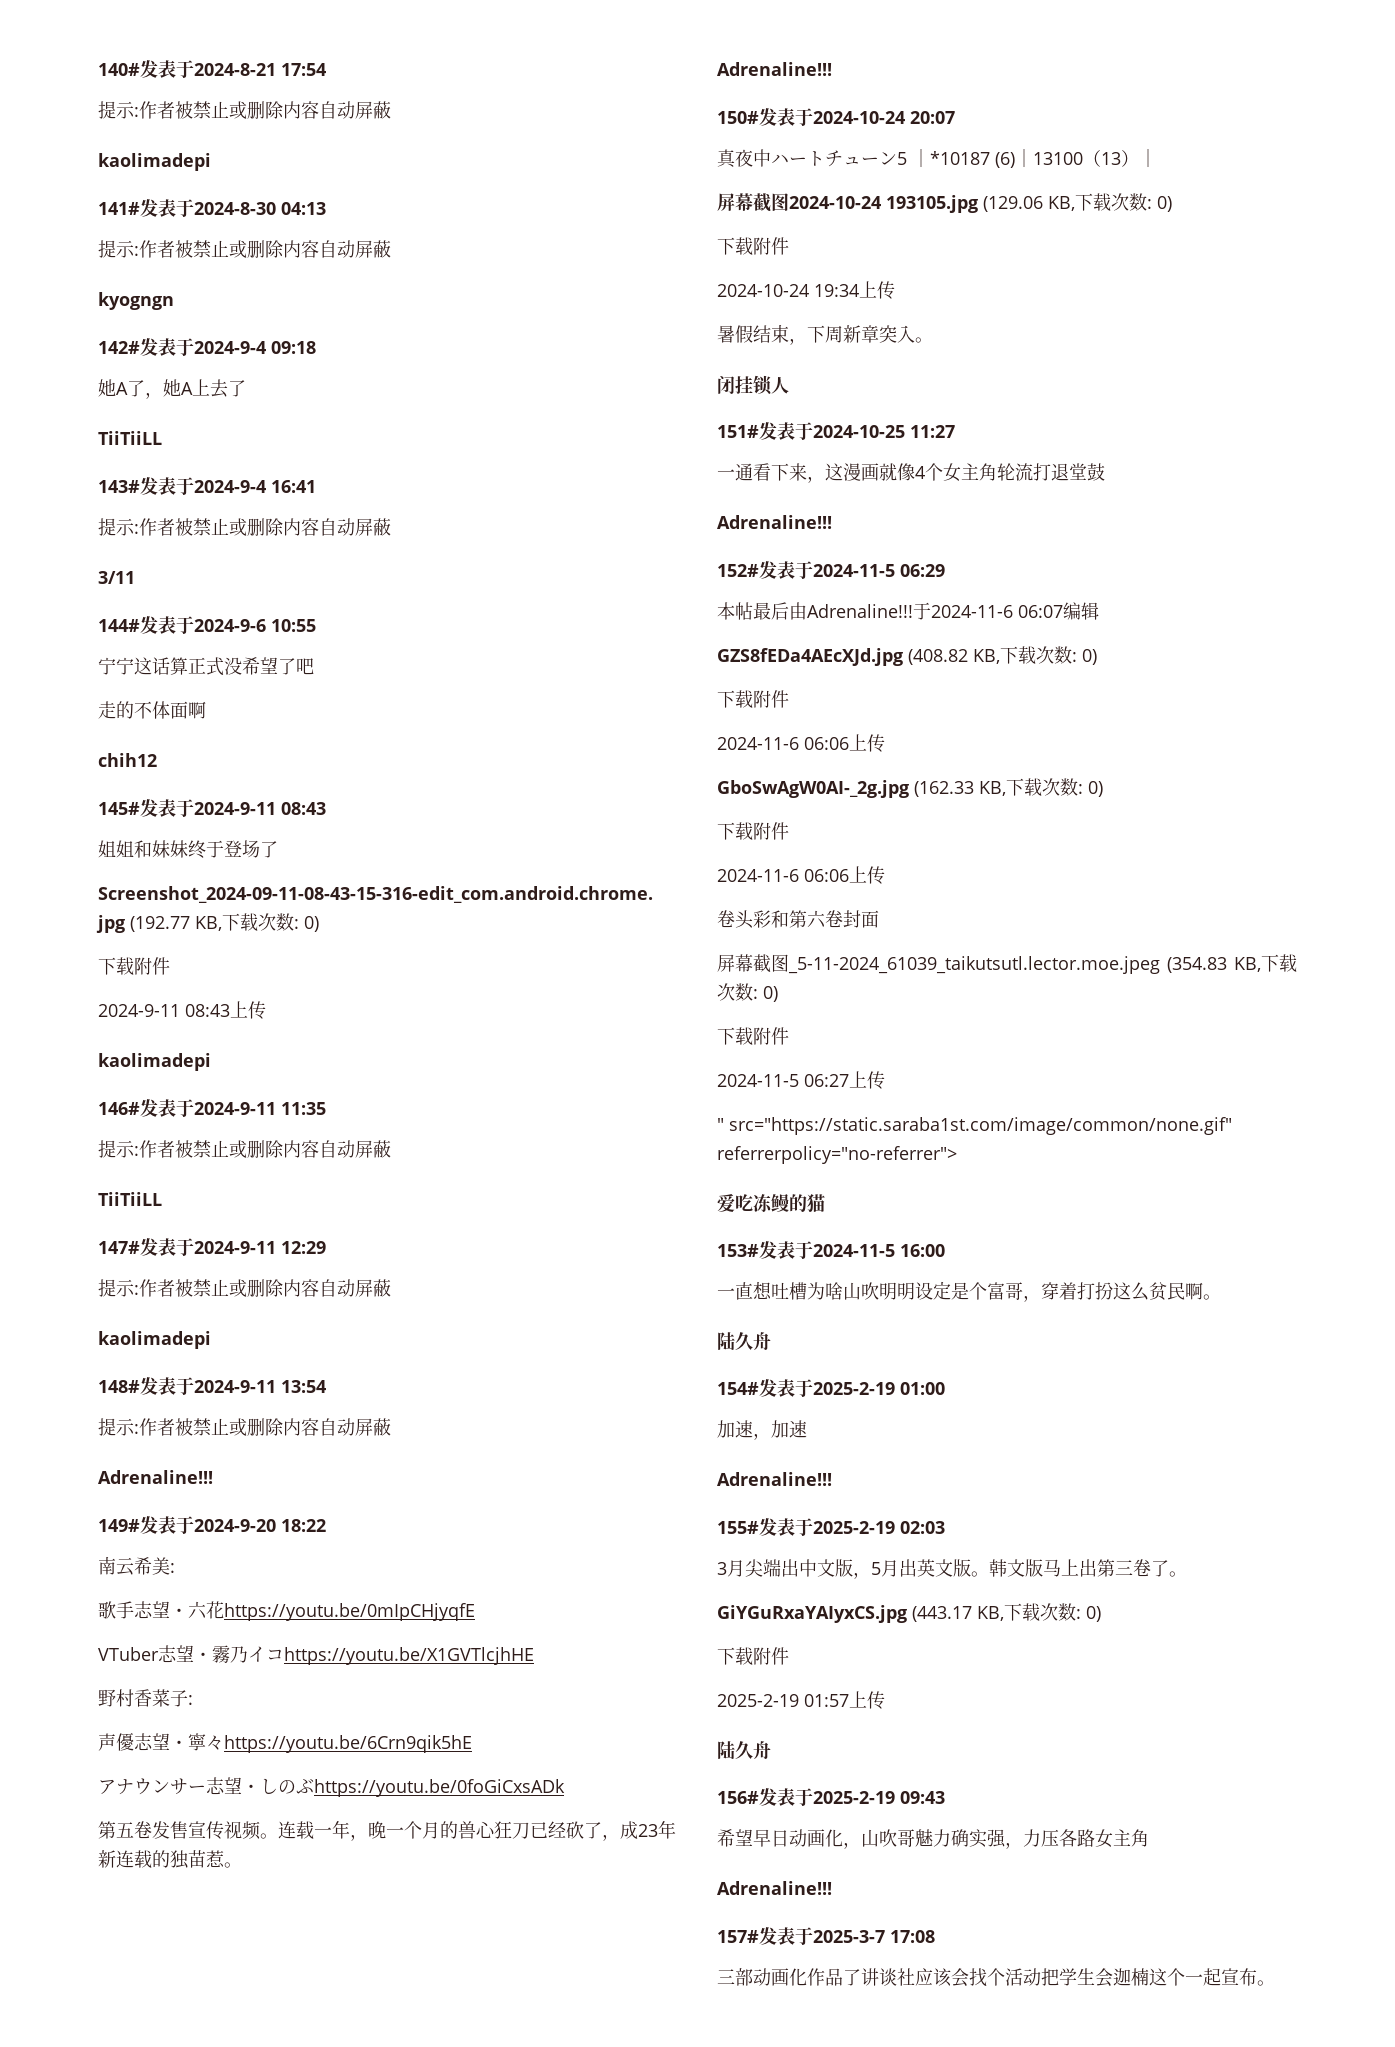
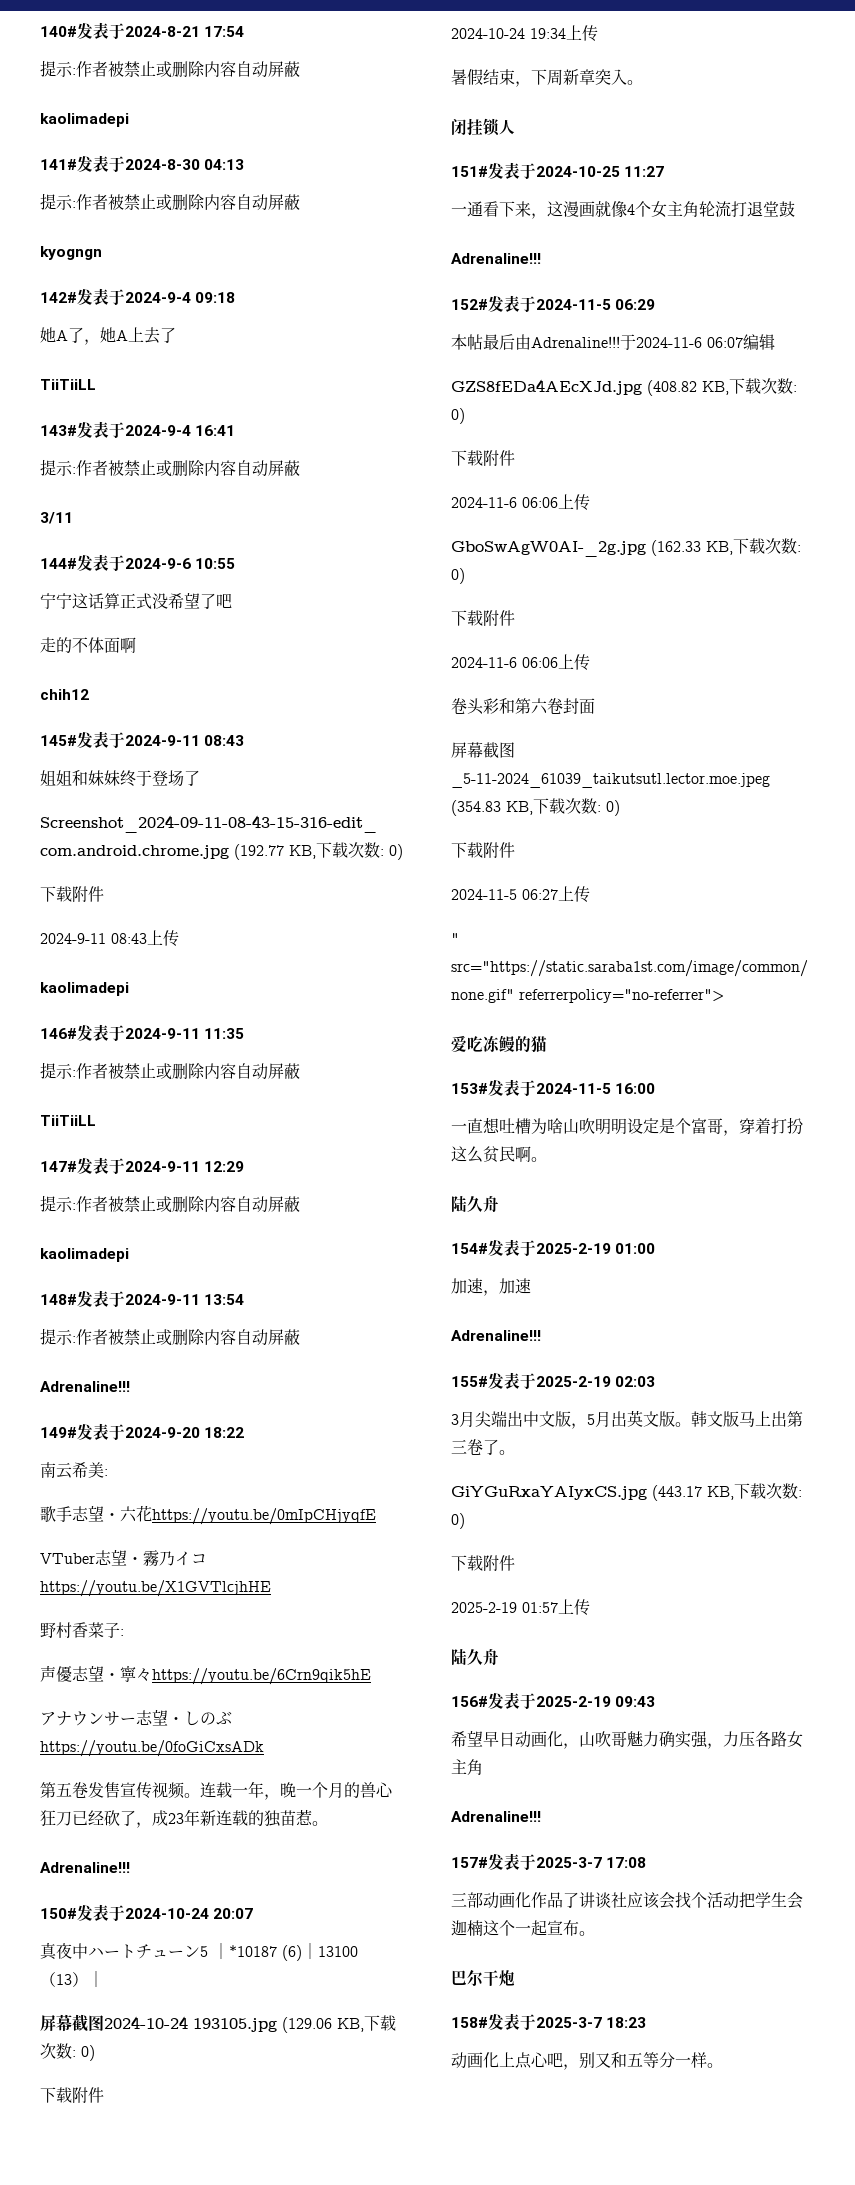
+ 巴尔干炮
+ 158#发表于2025-3-7 18:23
+ 动画化上点心吧，别又和五等分一样。

